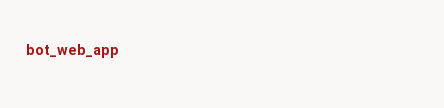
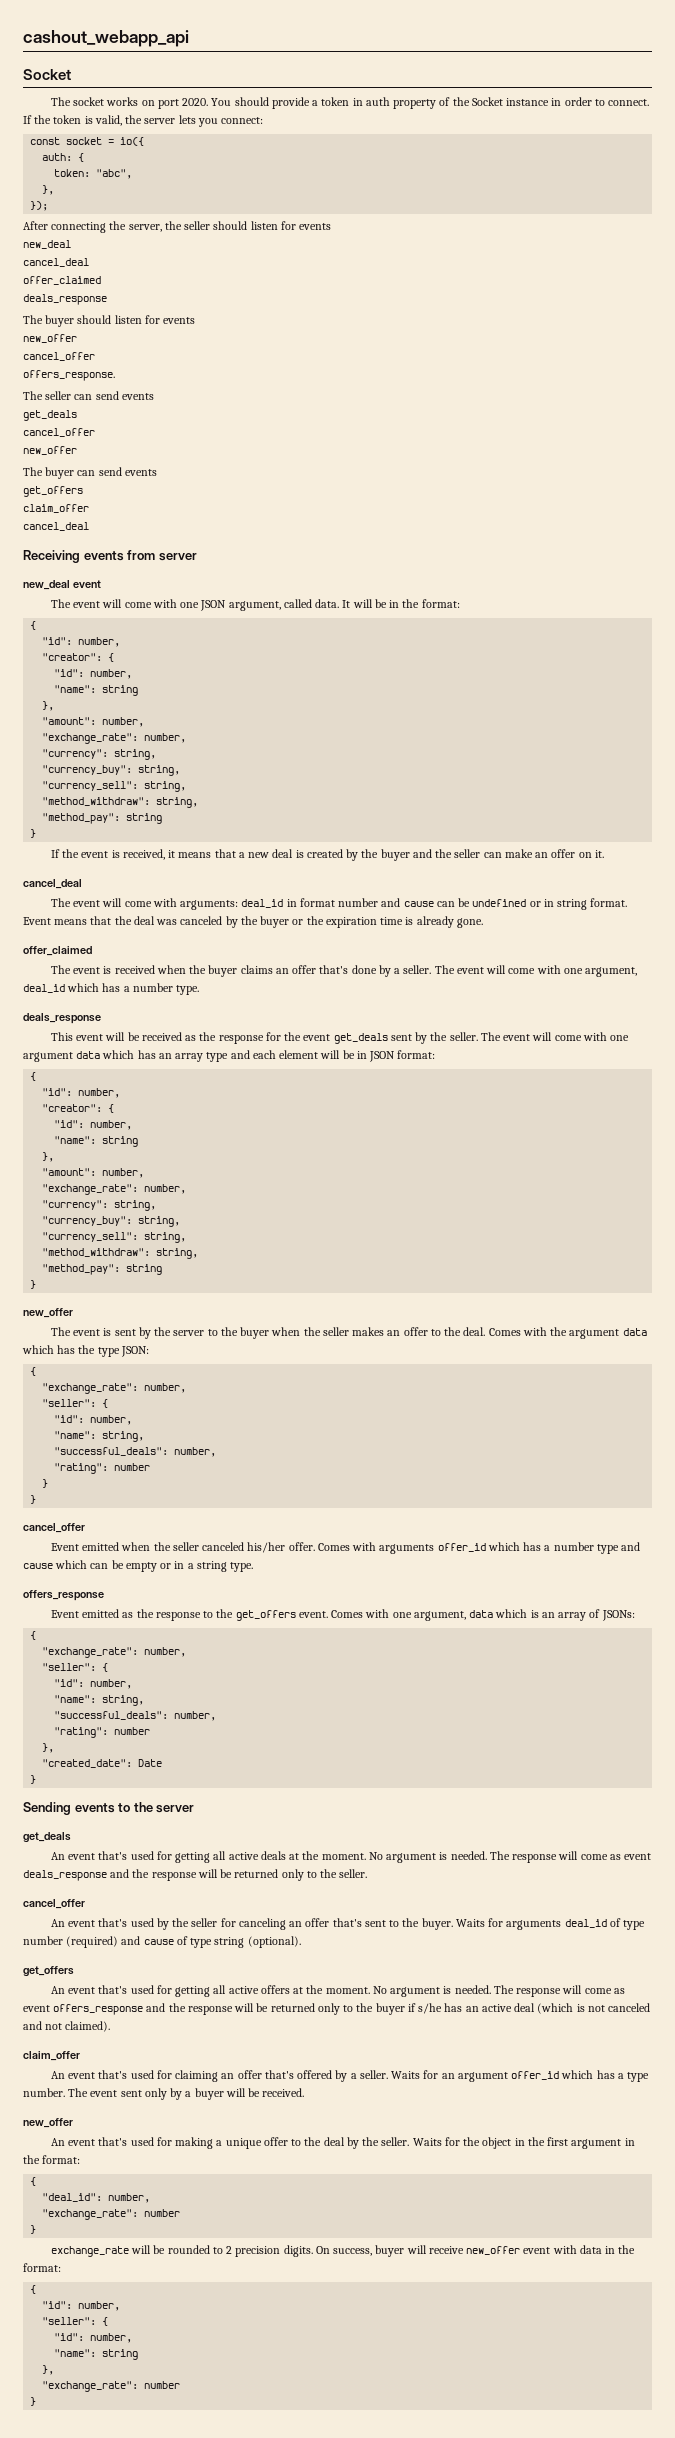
- bot_web_app
+ cashout_webapp_api
+ Socket
+ The socket works on port 2020. You should provide a token in auth property of the Socket instance in order to connect. If the token is valid, the server lets you connect:
+ const socket = io({
+ auth: {
+ token: "abc",
+ },
+ });
+ After connecting the server, the seller should listen for events
+ new_deal
+ cancel_deal
+ offer_claimed
+ deals_response
+ The buyer should listen for events
+ new_offer
+ cancel_offer
+ offers_response.
+ The seller can send events
+ get_deals
+ cancel_offer
+ new_offer
+ The buyer can send events
+ get_offers
+ claim_offer
+ cancel_deal
+ Receiving events from server
+ new_deal event
+ The event will come with one JSON argument, called data. It will be in the format:
+ {
+ "id": number,
+ "creator": {
+ "id": number,
+ "name": string
+ },
+ "amount": number,
+ "exchange_rate": number,
+ "currency": string,
+ "currency_buy": string,
+ "currency_sell": string,
+ "method_withdraw": string,
+ "method_pay": string
+ }
+ If the event is received, it means that a new deal is created by the buyer and the seller can make an offer on it.
+ cancel_deal
+ The event will come with arguments: deal_id in format number and cause can be undefined or in string format. Event means that the deal was canceled by the buyer or the expiration time is already gone.
+ offer_claimed
+ The event is received when the buyer claims an offer that's done by a seller. The event will come with one argument, deal_id which has a number type.
+ deals_response
+ This event will be received as the response for the event get_deals sent by the seller. The event will come with one argument data which has an array type and each element will be in JSON format:
+ {
+ "id": number,
+ "creator": {
+ "id": number,
+ "name": string
+ },
+ "amount": number,
+ "exchange_rate": number,
+ "currency": string,
+ "currency_buy": string,
+ "currency_sell": string,
+ "method_withdraw": string,
+ "method_pay": string
+ }
+ new_offer
+ The event is sent by the server to the buyer when the seller makes an offer to the deal. Comes with the argument data which has the type JSON:
+ {
+ "exchange_rate": number,
+ "seller": {
+ "id": number,
+ "name": string,
+ "successful_deals": number,
+ "rating": number
+ }
+ }
+ cancel_offer
+ Event emitted when the seller canceled his/her offer. Comes with arguments offer_id which has a number type and cause which can be empty or in a string type.
+ offers_response
+ Event emitted as the response to the get_offers event. Comes with one argument, data which is an array of JSONs:
+ {
+ "exchange_rate": number,
+ "seller": {
+ "id": number,
+ "name": string,
+ "successful_deals": number,
+ "rating": number
+ },
+ "created_date": Date
+ }
+ Sending events to the server
+ get_deals
+ An event that's used for getting all active deals at the moment. No argument is needed. The response will come as event deals_response and the response will be returned only to the seller.
+ cancel_offer
+ An event that's used by the seller for canceling an offer that's sent to the buyer. Waits for arguments deal_id of type number (required) and cause of type string (optional).
+ get_offers
+ An event that's used for getting all active offers at the moment. No argument is needed. The response will come as event offers_response and the response will be returned only to the buyer if s/he has an active deal (which is not canceled and not claimed).
+ claim_offer
+ An event that's used for claiming an offer that's offered by a seller. Waits for an argument offer_id which has a type number. The event sent only by a buyer will be received.
+ new_offer
+ An event that's used for making a unique offer to the deal by the seller. Waits for the object in the first argument in the format:
+ {
+ "deal_id": number,
+ "exchange_rate": number
+ }
+ exchange_rate will be rounded to 2 precision digits. On success, buyer will receive new_offer event with data in the format:
+ {
+ "id": number,
+ "seller": {
+ "id": number,
+ "name": string
+ },
+ "exchange_rate": number
+ }

